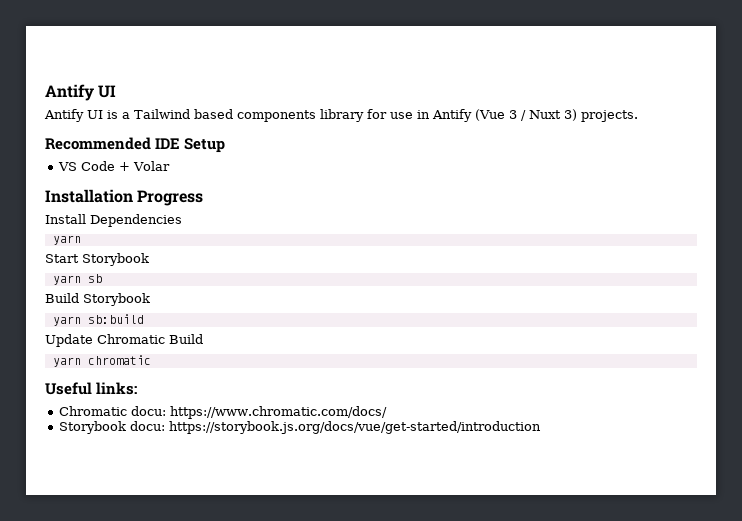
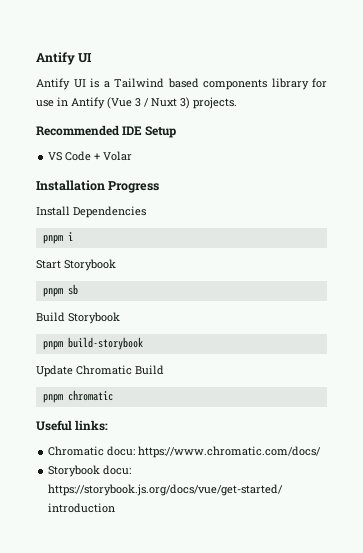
  Install Dependencies
- yarn
+ pnpm i
- yarn sb
+ pnpm sb
- yarn sb:build
+ pnpm build-storybook
- yarn chromatic
+ pnpm chromatic

